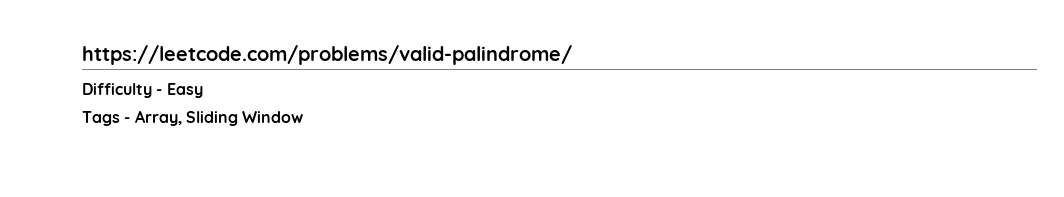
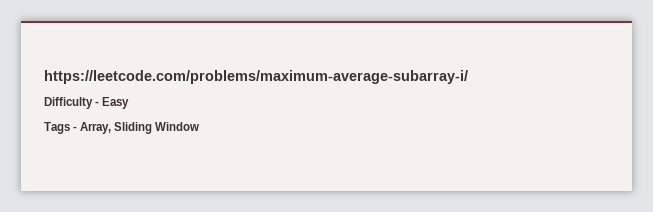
- https://leetcode.com/problems/valid-palindrome/
+ https://leetcode.com/problems/maximum-average-subarray-i/

